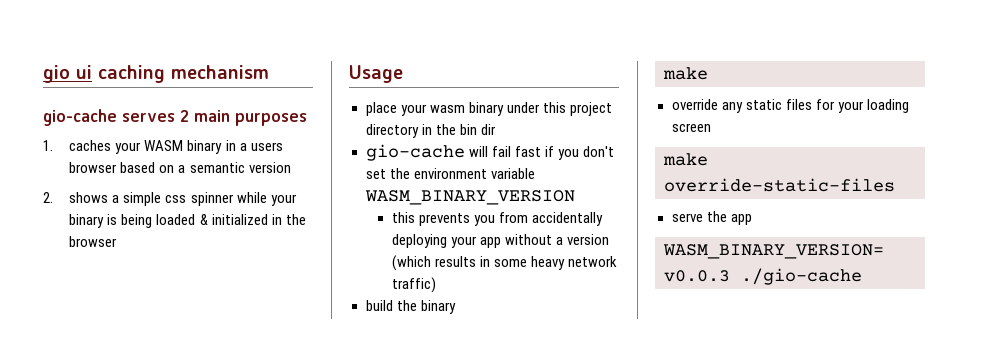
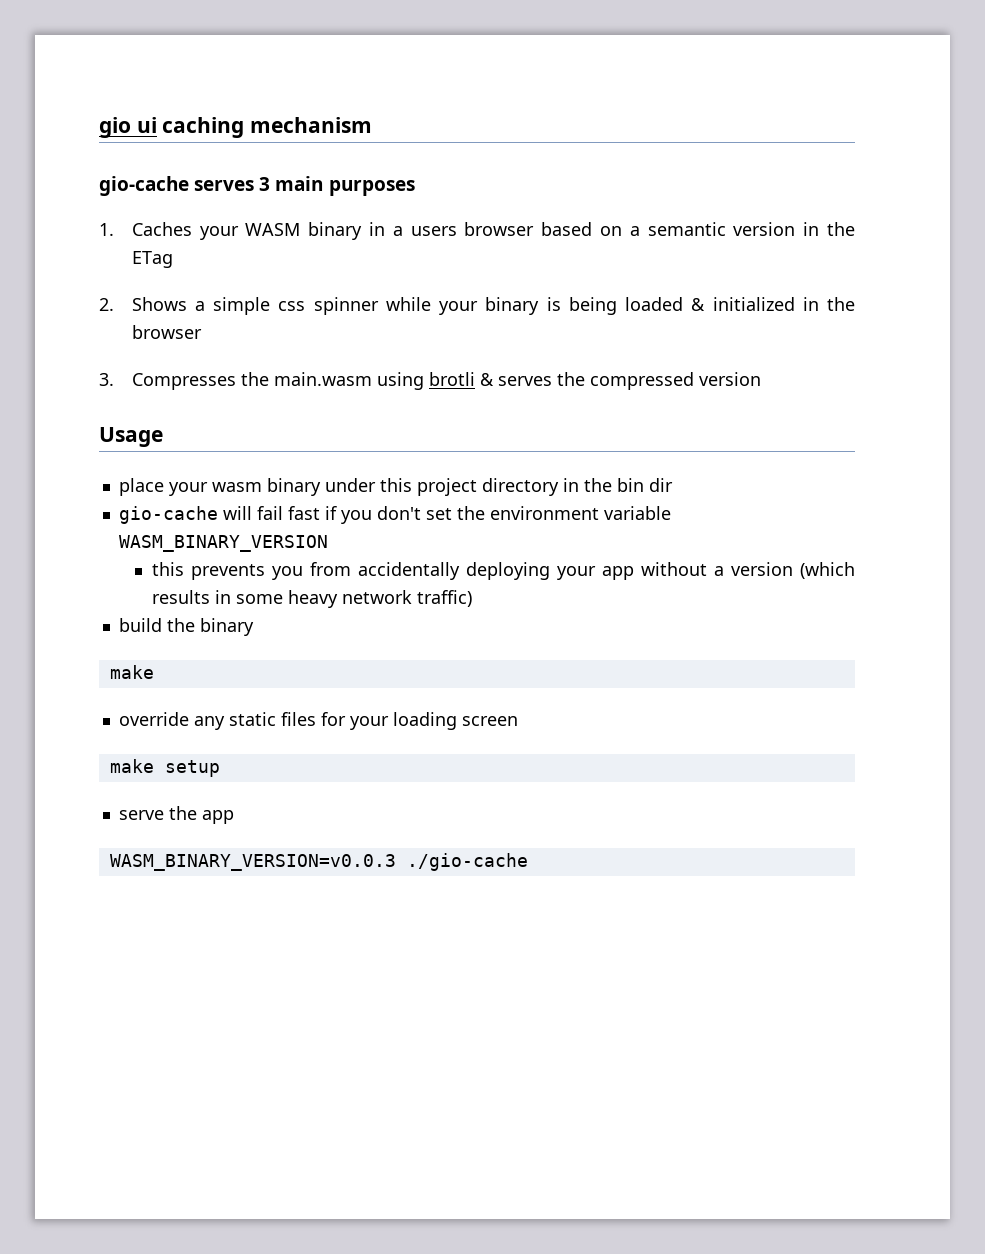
- gio-cache serves 2 main purposes
+ gio-cache serves 3 main purposes
- 1. caches your WASM binary in a users browser based on a semantic version
+ 1. Caches your WASM binary in a users browser based on a semantic version in the ETag
- 2. shows a simple css spinner while your binary is being loaded & initialized in the browser
+ 2. Shows a simple css spinner while your binary is being loaded & initialized in the browser
+ 3. Compresses the main.wasm using brotli & serves the compressed version
- make override-static-files
+ make setup

